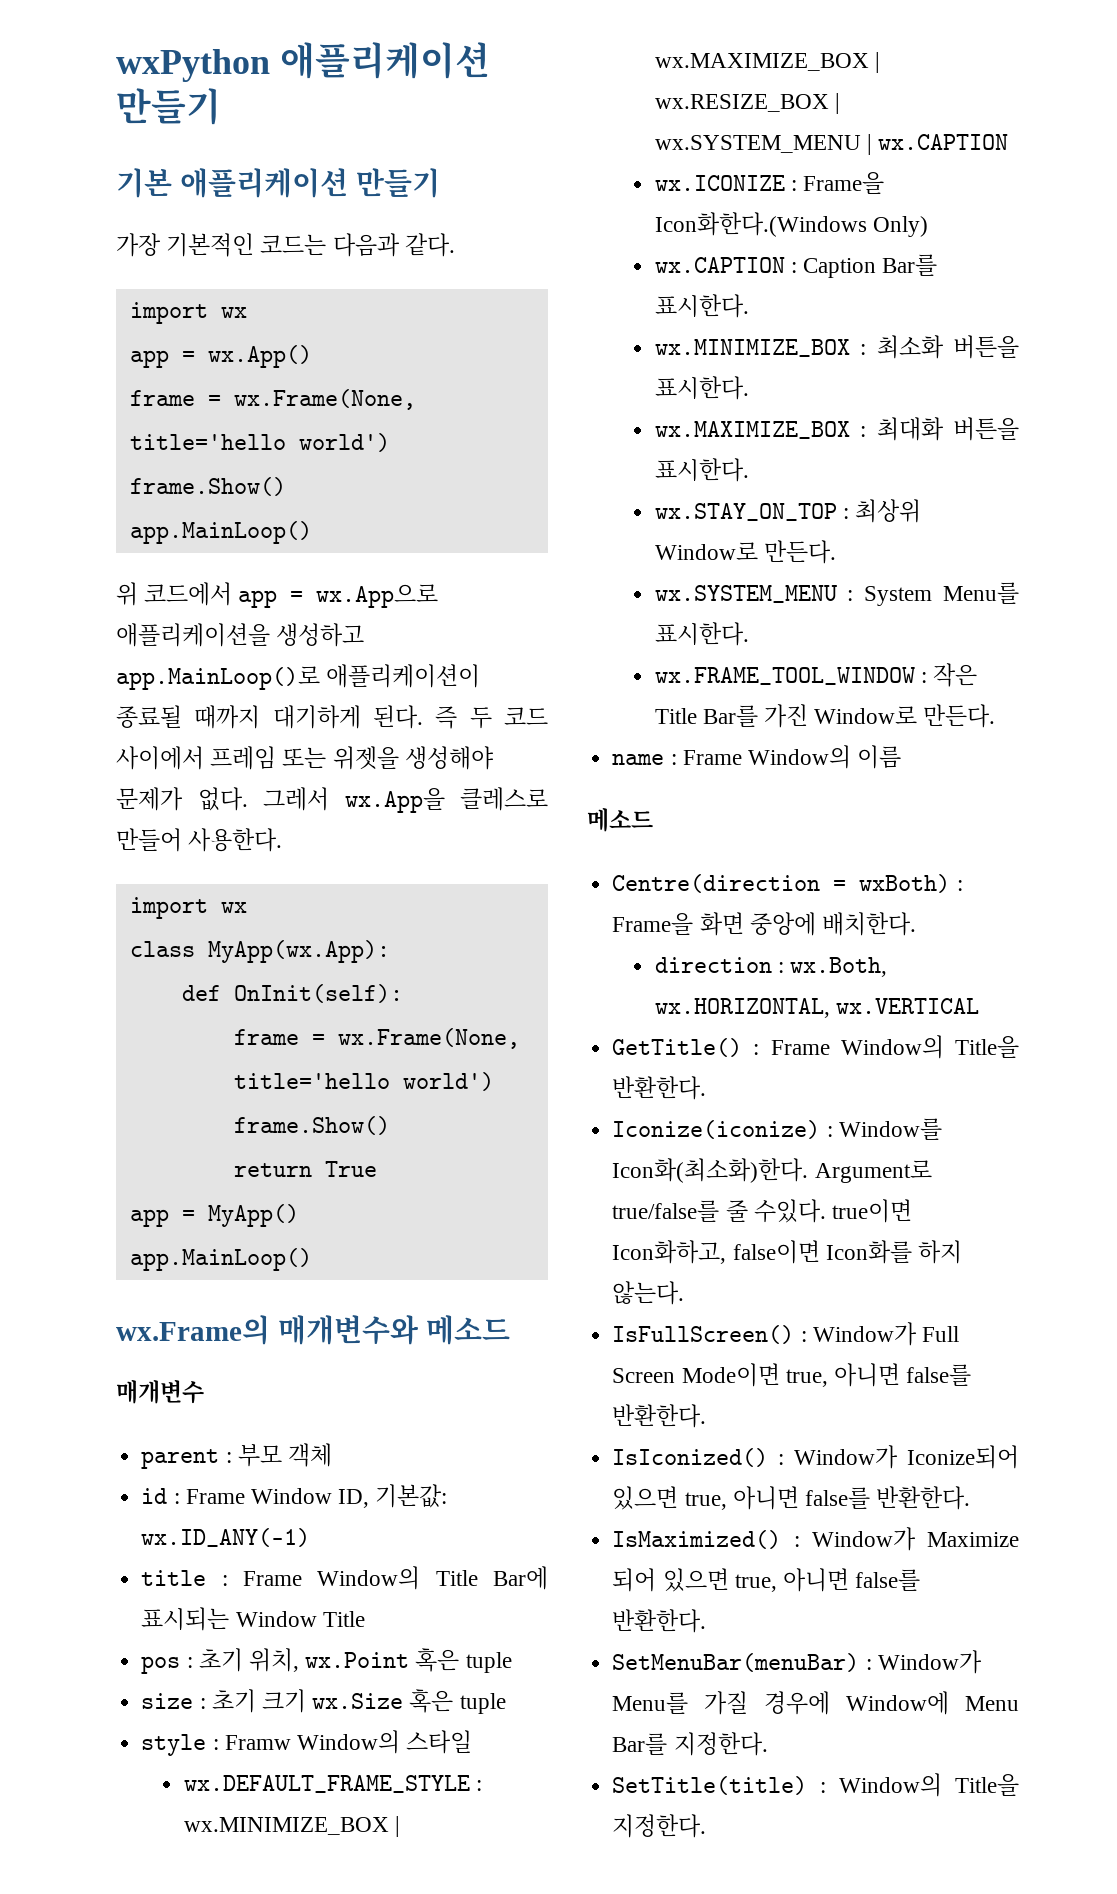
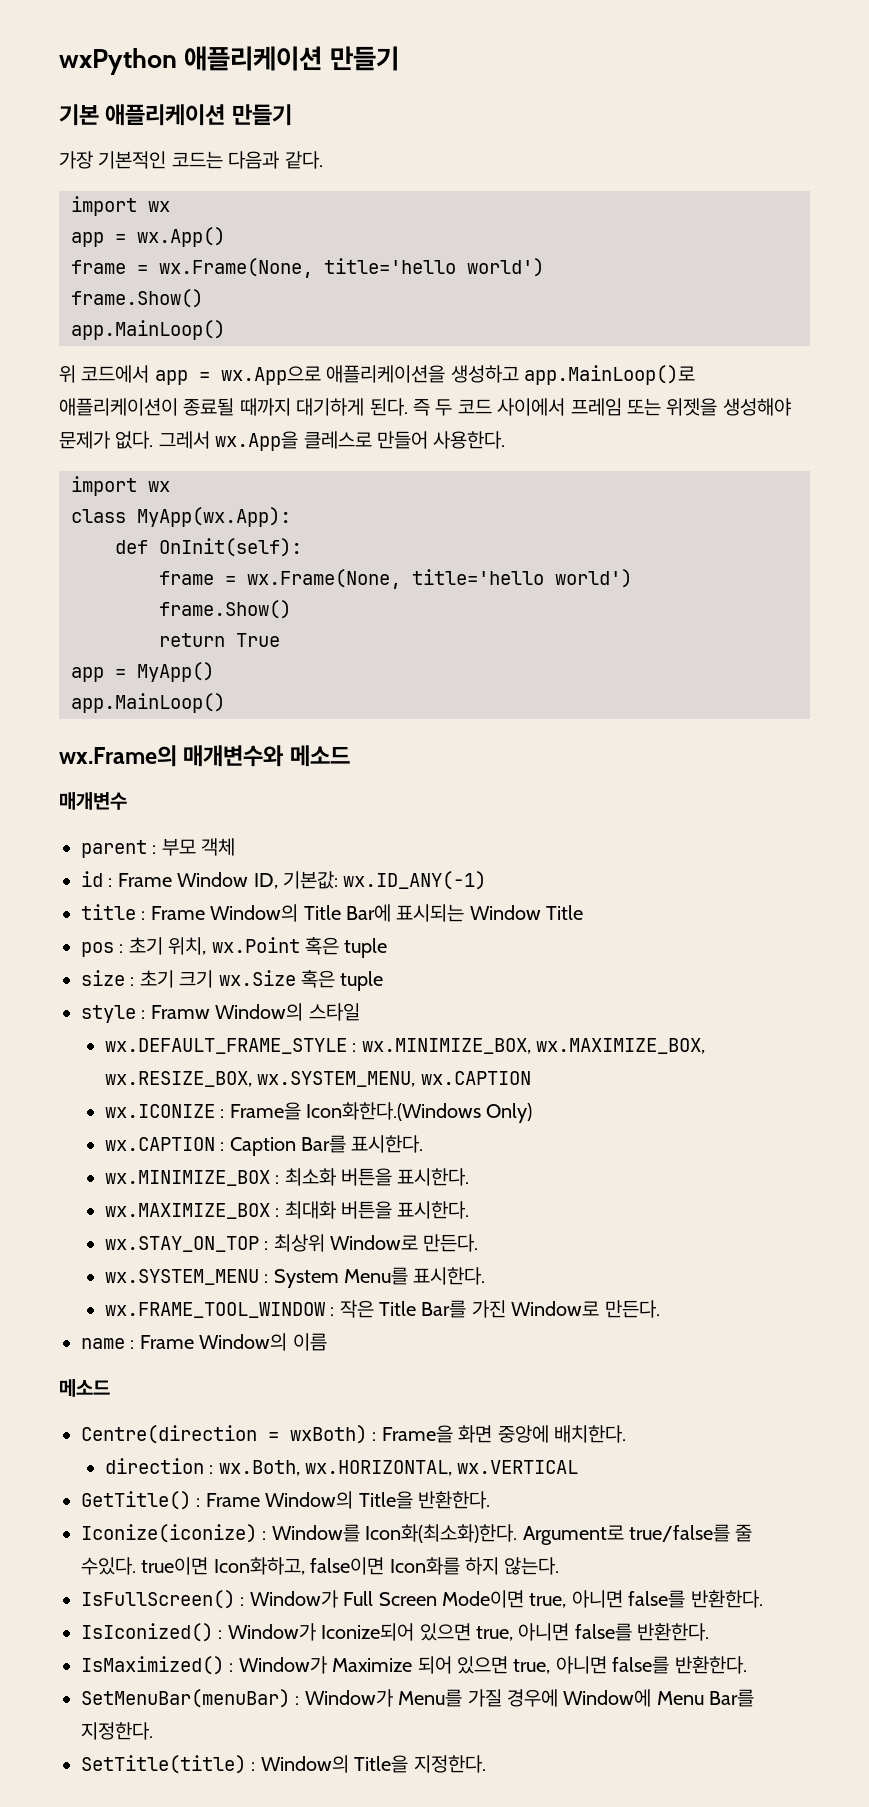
- wx.DEFAULT_FRAME_STYLE : wx.MINIMIZE_BOX | wx.MAXIMIZE_BOX | wx.RESIZE_BOX | wx.SYSTEM_MENU | wx.CAPTION
+ wx.DEFAULT_FRAME_STYLE : wx.MINIMIZE_BOX, wx.MAXIMIZE_BOX, wx.RESIZE_BOX, wx.SYSTEM_MENU, wx.CAPTION

